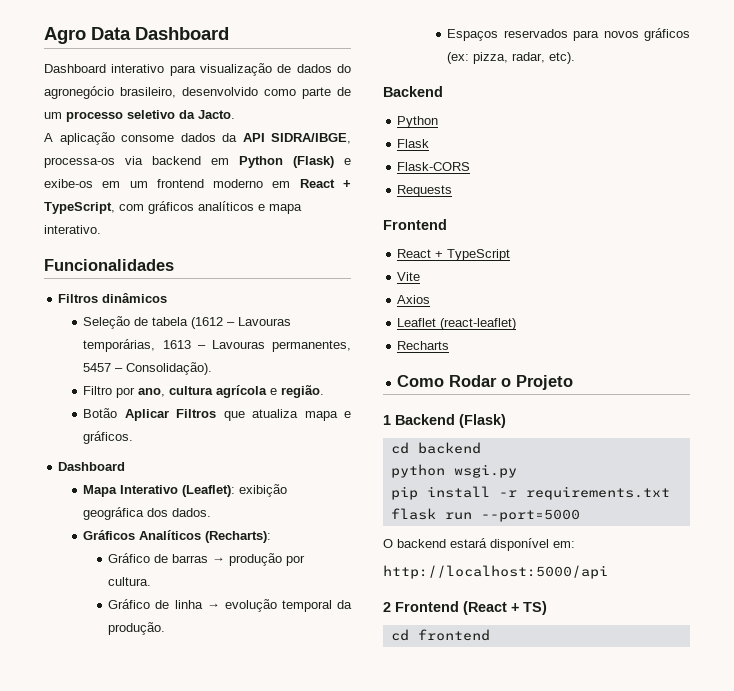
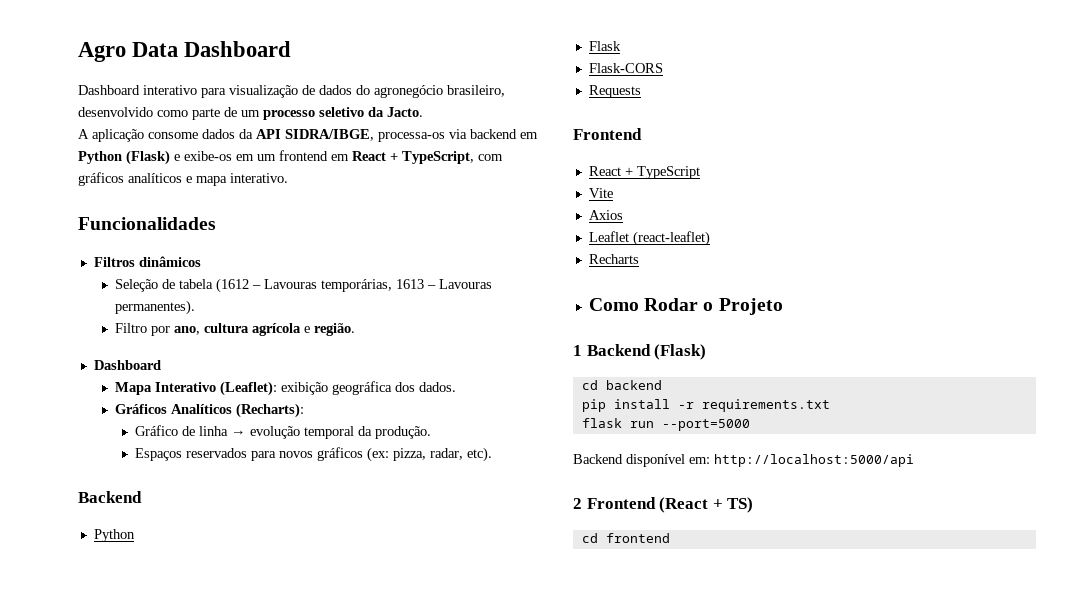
- A aplicação consome dados da API SIDRA/IBGE, processa-os via backend em Python (Flask) e exibe-os em um frontend moderno em React + TypeScript, com gráficos analíticos e mapa interativo.
+ A aplicação consome dados da API SIDRA/IBGE, processa-os via backend em Python (Flask) e exibe-os em um frontend em React + TypeScript, com gráficos analíticos e mapa interativo.
- Seleção de tabela (1612 – Lavouras temporárias, 1613 – Lavouras permanentes, 5457 – Consolidação).
+ Seleção de tabela (1612 – Lavouras temporárias, 1613 – Lavouras permanentes).
- Botão Aplicar Filtros que atualiza mapa e gráficos.
- Gráfico de barras → produção por cultura.
- python wsgi.py
- O backend estará disponível em:
- http://localhost:5000/api
+ Backend disponível em: http://localhost:5000/api

